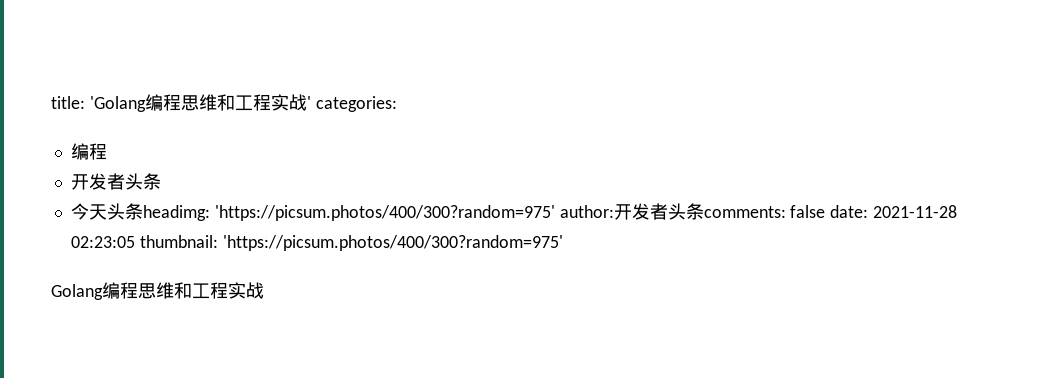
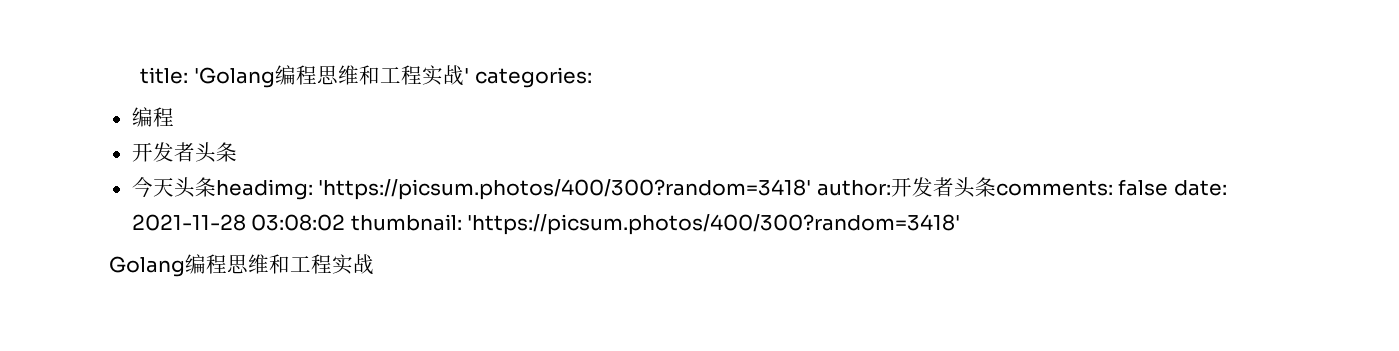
- 今天头条headimg: 'https://picsum.photos/400/300?random=975' author:开发者头条comments: false date: 2021-11-28 02:23:05 thumbnail: 'https://picsum.photos/400/300?random=975'
+ 今天头条headimg: 'https://picsum.photos/400/300?random=3418' author:开发者头条comments: false date: 2021-11-28 03:08:02 thumbnail: 'https://picsum.photos/400/300?random=3418'

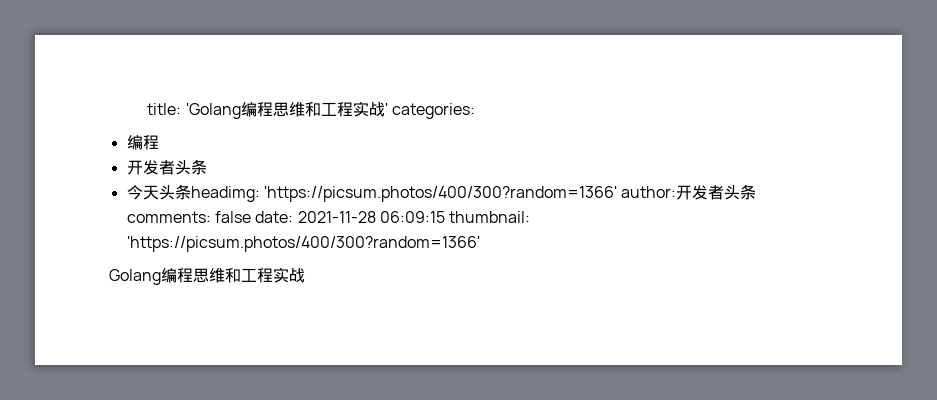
- 今天头条headimg: 'https://picsum.photos/400/300?random=3418' author:开发者头条comments: false date: 2021-11-28 03:08:02 thumbnail: 'https://picsum.photos/400/300?random=3418'
+ 今天头条headimg: 'https://picsum.photos/400/300?random=1366' author:开发者头条comments: false date: 2021-11-28 06:09:15 thumbnail: 'https://picsum.photos/400/300?random=1366'

